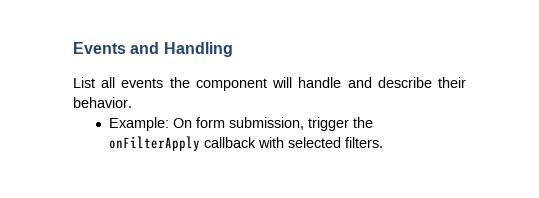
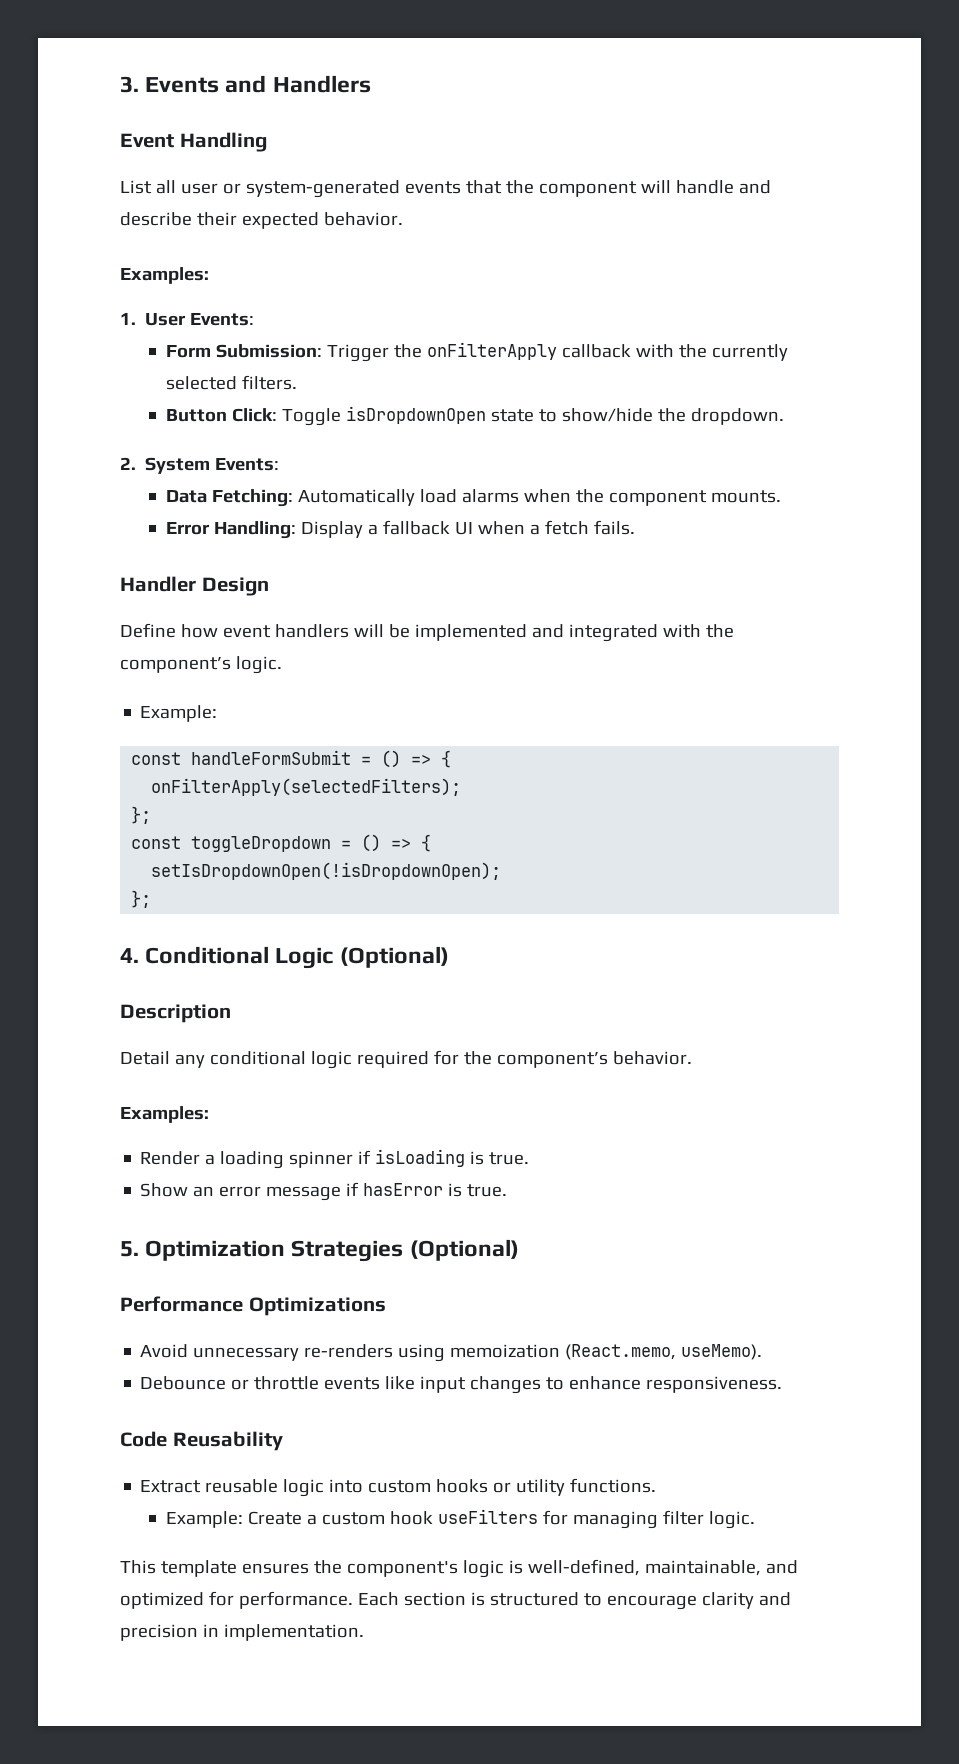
- Events and Handling
+ 3. Events and Handlers
+ Event Handling
- List all events the component will handle and describe their behavior.
- Example: On form submission, trigger the onFilterApply callback with selected filters.
+ List all user or system-generated events that the component will handle and describe their expected behavior.
+ Examples:
+ 1. User Events:
+ Form Submission: Trigger the onFilterApply callback with the currently selected filters.
+ Button Click: Toggle isDropdownOpen state to show/hide the dropdown.
+ 2. System Events:
+ Data Fetching: Automatically load alarms when the component mounts.
+ Error Handling: Display a fallback UI when a fetch fails.
+ Handler Design
+ Define how event handlers will be implemented and integrated with the component’s logic.
+ Example:
+ const handleFormSubmit = () => {
+ onFilterApply(selectedFilters);
+ };
+ const toggleDropdown = () => {
+ setIsDropdownOpen(!isDropdownOpen);
+ };
+ 4. Conditional Logic (Optional)
+ Description
+ Detail any conditional logic required for the component’s behavior.
+ Examples:
+ Render a loading spinner if isLoading is true.
+ Show an error message if hasError is true.
+ 5. Optimization Strategies (Optional)
+ Performance Optimizations
+ Avoid unnecessary re-renders using memoization (React.memo, useMemo).
+ Debounce or throttle events like input changes to enhance responsiveness.
+ Code Reusability
+ Extract reusable logic into custom hooks or utility functions.
+ Example: Create a custom hook useFilters for managing filter logic.
+ This template ensures the component's logic is well-defined, maintainable, and optimized for performance. Each section is structured to encourage clarity and precision in implementation.

